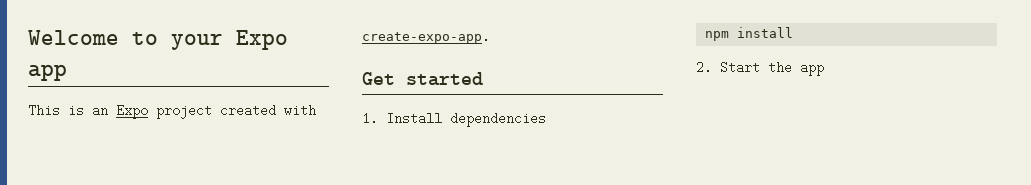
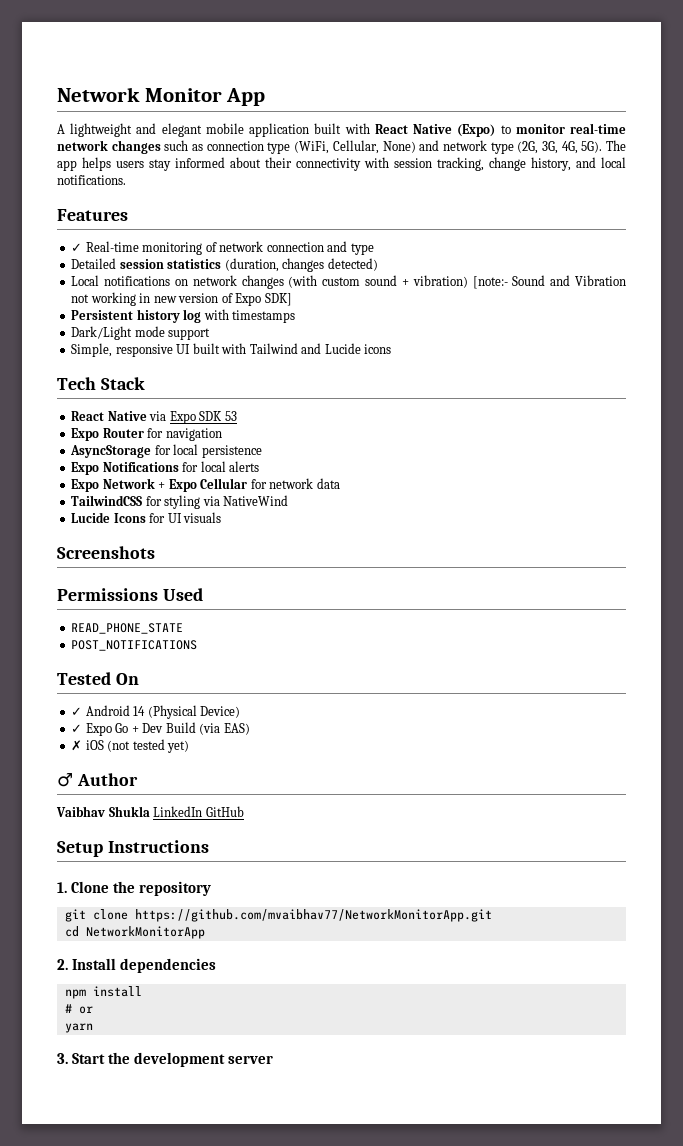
- Welcome to your Expo app
- This is an Expo project created with create-expo-app.
- Get started
- 1. Install dependencies
+ Network Monitor App
+ A lightweight and elegant mobile application built with React Native (Expo) to monitor real-time network changes such as connection type (WiFi, Cellular, None) and network type (2G, 3G, 4G, 5G). The app helps users stay informed about their connectivity with session tracking, change history, and local notifications.
+ Features
+ ✓ Real-time monitoring of network connection and type
+ Detailed session statistics (duration, changes detected)
+ Local notifications on network changes (with custom sound + vibration) [note:- Sound and Vibration not working in new version of Expo SDK]
+ Persistent history log with timestamps
+ Dark/Light mode support
+ Simple, responsive UI built with Tailwind and Lucide icons
+ Tech Stack
+ React Native via Expo SDK 53
+ Expo Router for navigation
+ AsyncStorage for local persistence
+ Expo Notifications for local alerts
+ Expo Network + Expo Cellular for network data
+ TailwindCSS for styling via NativeWind
+ Lucide Icons for UI visuals
+ Screenshots
+ Permissions Used
+ READ_PHONE_STATE
+ POST_NOTIFICATIONS
+ Tested On
+ ✓ Android 14 (Physical Device)
+ ✓ Expo Go + Dev Build (via EAS)
+ ✗ iOS (not tested yet)
+ ♂ Author
+ Vaibhav Shukla LinkedIn GitHub
+ Setup Instructions
+ 1. Clone the repository
+ git clone https://github.com/mvaibhav77/NetworkMonitorApp.git
+ cd NetworkMonitorApp
+ 2. Install dependencies
  npm install
- 2. Start the app
+ # or
+ yarn
+ 3. Start the development server

